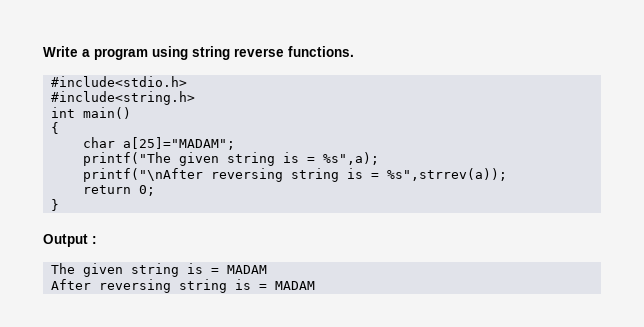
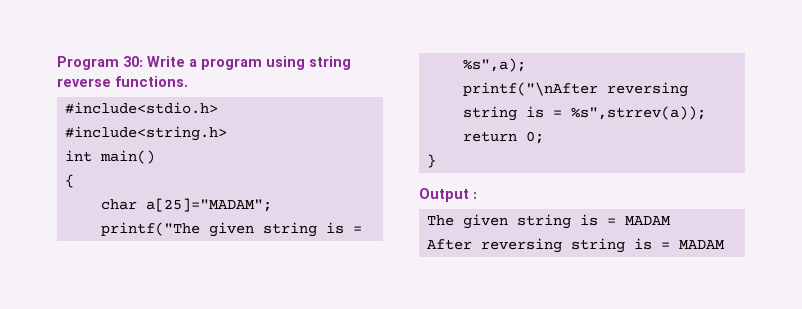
- Write a program using string reverse functions.
+ Program 30: Write a program using string reverse functions.

